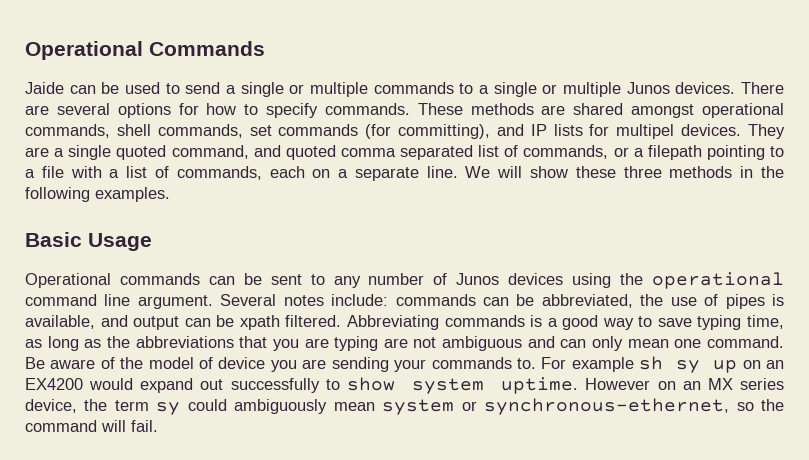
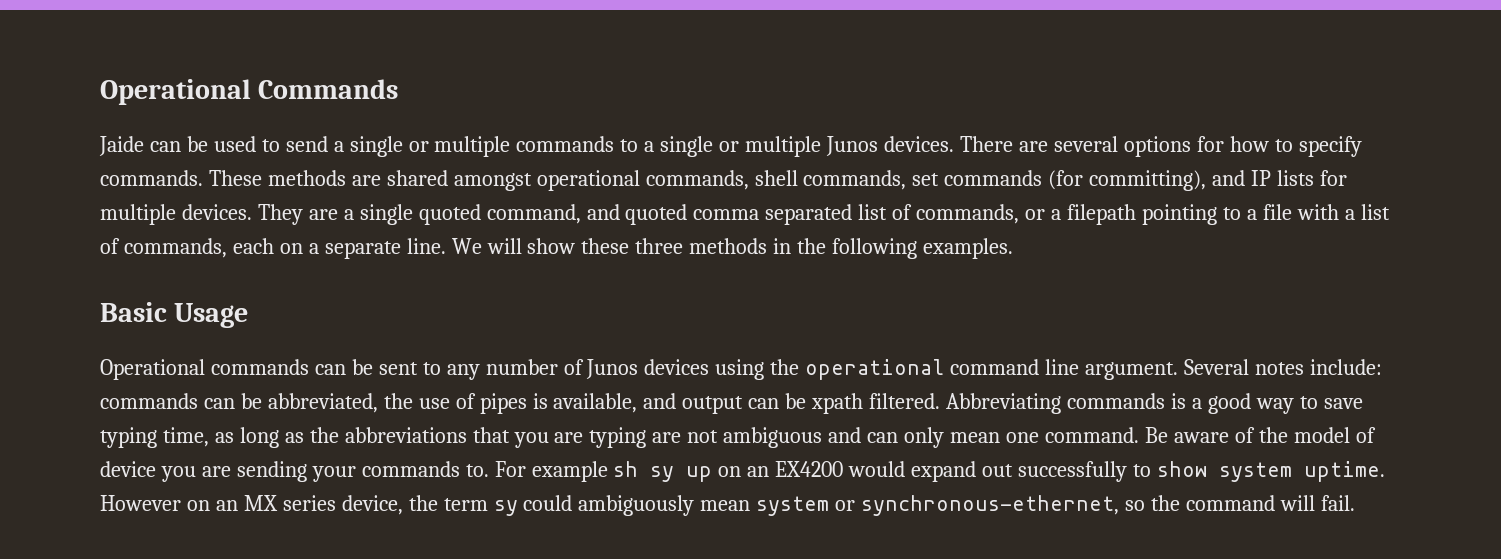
- These methods are shared amongst operational commands, shell commands, set commands (for committing), and IP lists for multipel devices.
+ These methods are shared amongst operational commands, shell commands, set commands (for committing), and IP lists for multiple devices.

